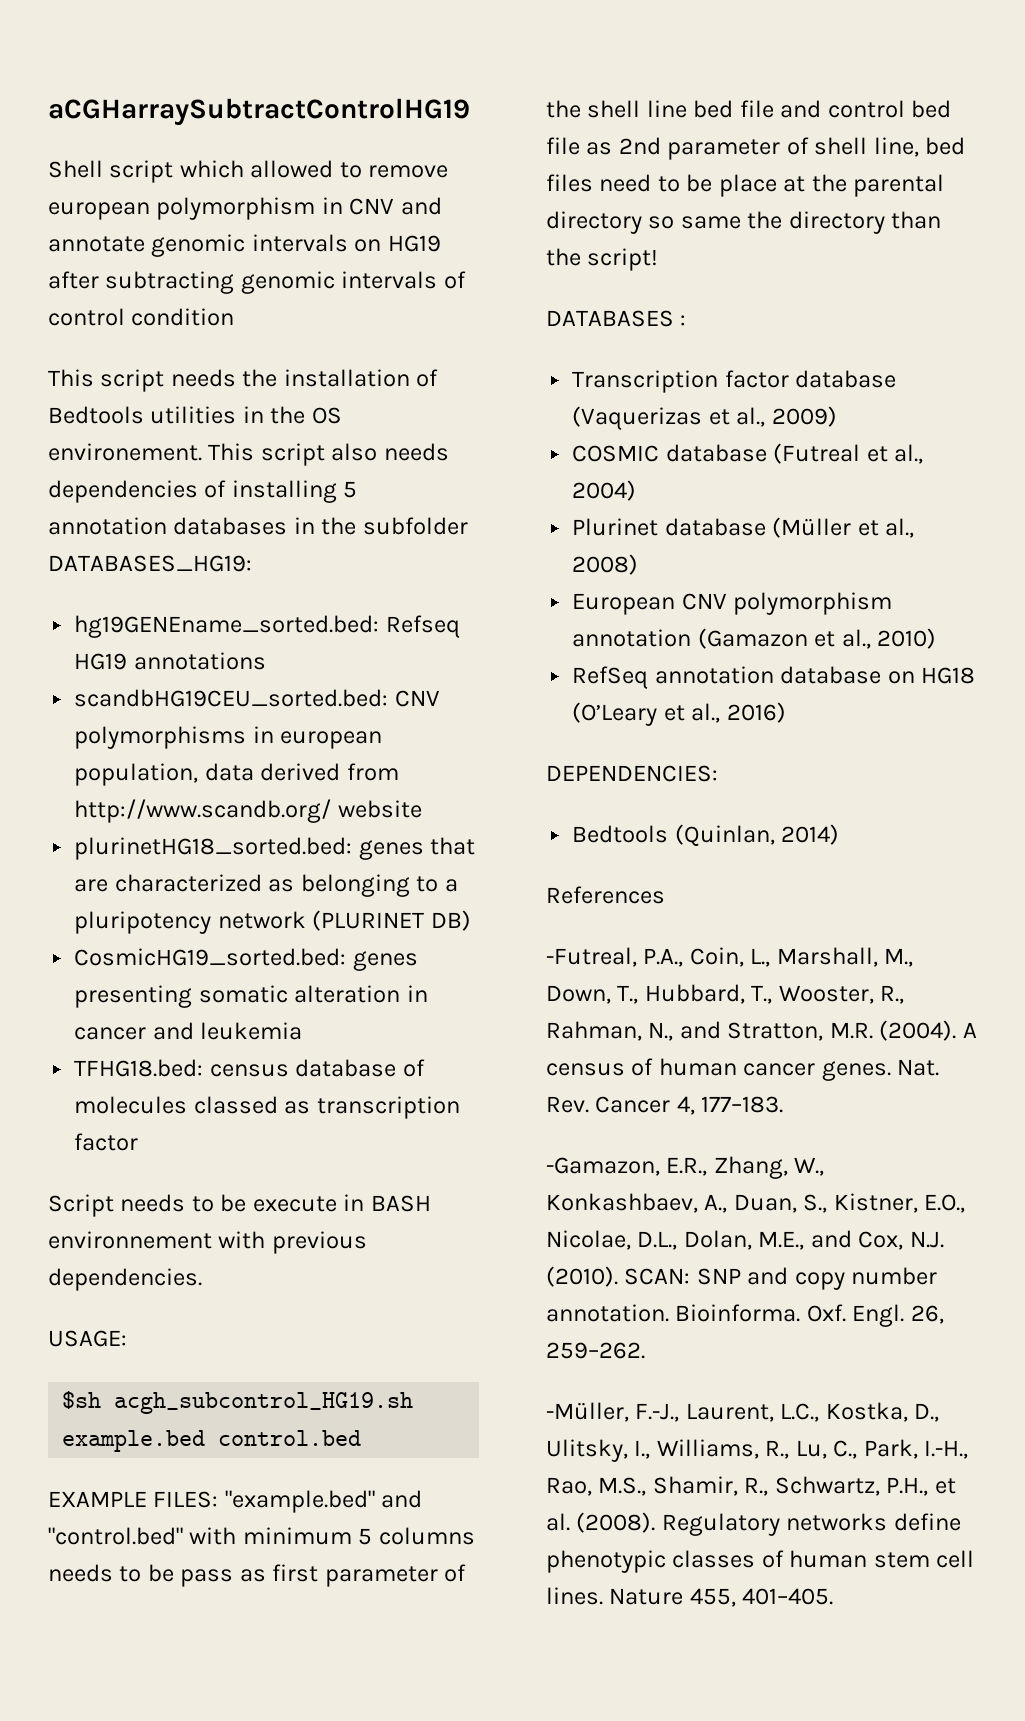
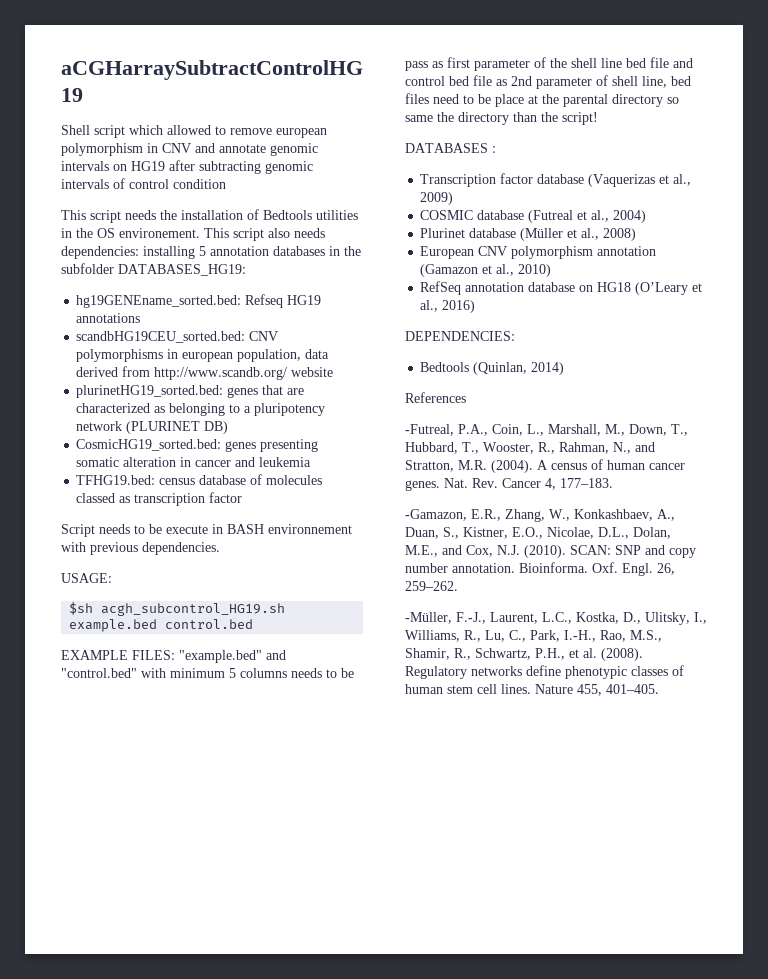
- This script also needs dependencies of installing 5 annotation databases in the subfolder DATABASES_HG19:
+ This script also needs dependencies: installing 5 annotation databases in the subfolder DATABASES_HG19:
- plurinetHG18_sorted.bed: genes that are characterized as belonging to a pluripotency network (PLURINET DB)
+ plurinetHG19_sorted.bed: genes that are characterized as belonging to a pluripotency network (PLURINET DB)
- TFHG18.bed: census database of molecules classed as transcription factor
+ TFHG19.bed: census database of molecules classed as transcription factor

